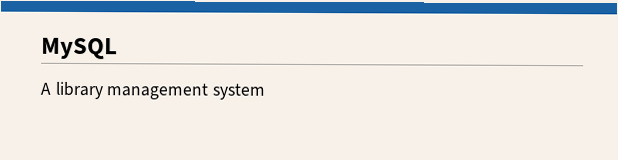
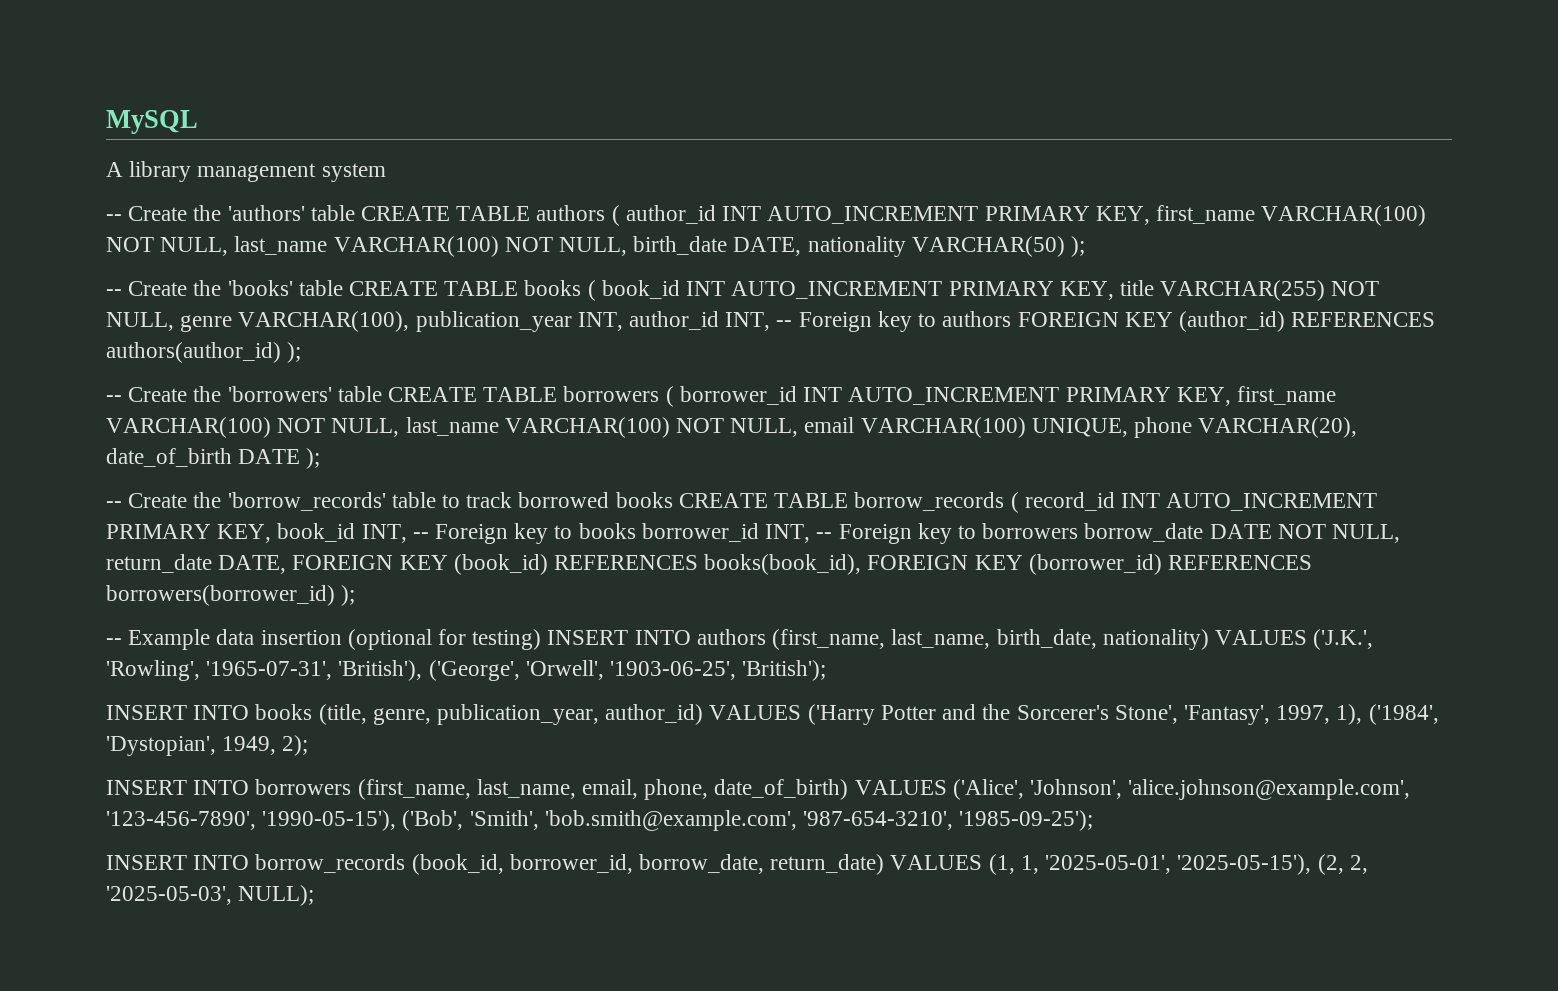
+ -- Create the 'authors' table CREATE TABLE authors ( author_id INT AUTO_INCREMENT PRIMARY KEY, first_name VARCHAR(100) NOT NULL, last_name VARCHAR(100) NOT NULL, birth_date DATE, nationality VARCHAR(50) );
+ -- Create the 'books' table CREATE TABLE books ( book_id INT AUTO_INCREMENT PRIMARY KEY, title VARCHAR(255) NOT NULL, genre VARCHAR(100), publication_year INT, author_id INT, -- Foreign key to authors FOREIGN KEY (author_id) REFERENCES authors(author_id) );
+ -- Create the 'borrowers' table CREATE TABLE borrowers ( borrower_id INT AUTO_INCREMENT PRIMARY KEY, first_name VARCHAR(100) NOT NULL, last_name VARCHAR(100) NOT NULL, email VARCHAR(100) UNIQUE, phone VARCHAR(20), date_of_birth DATE );
+ -- Create the 'borrow_records' table to track borrowed books CREATE TABLE borrow_records ( record_id INT AUTO_INCREMENT PRIMARY KEY, book_id INT, -- Foreign key to books borrower_id INT, -- Foreign key to borrowers borrow_date DATE NOT NULL, return_date DATE, FOREIGN KEY (book_id) REFERENCES books(book_id), FOREIGN KEY (borrower_id) REFERENCES borrowers(borrower_id) );
+ -- Example data insertion (optional for testing) INSERT INTO authors (first_name, last_name, birth_date, nationality) VALUES ('J.K.', 'Rowling', '1965-07-31', 'British'), ('George', 'Orwell', '1903-06-25', 'British');
+ INSERT INTO books (title, genre, publication_year, author_id) VALUES ('Harry Potter and the Sorcerer's Stone', 'Fantasy', 1997, 1), ('1984', 'Dystopian', 1949, 2);
+ INSERT INTO borrowers (first_name, last_name, email, phone, date_of_birth) VALUES ('Alice', 'Johnson', 'alice.johnson@example.com', '123-456-7890', '1990-05-15'), ('Bob', 'Smith', 'bob.smith@example.com', '987-654-3210', '1985-09-25');
+ INSERT INTO borrow_records (book_id, borrower_id, borrow_date, return_date) VALUES (1, 1, '2025-05-01', '2025-05-15'), (2, 2, '2025-05-03', NULL);

